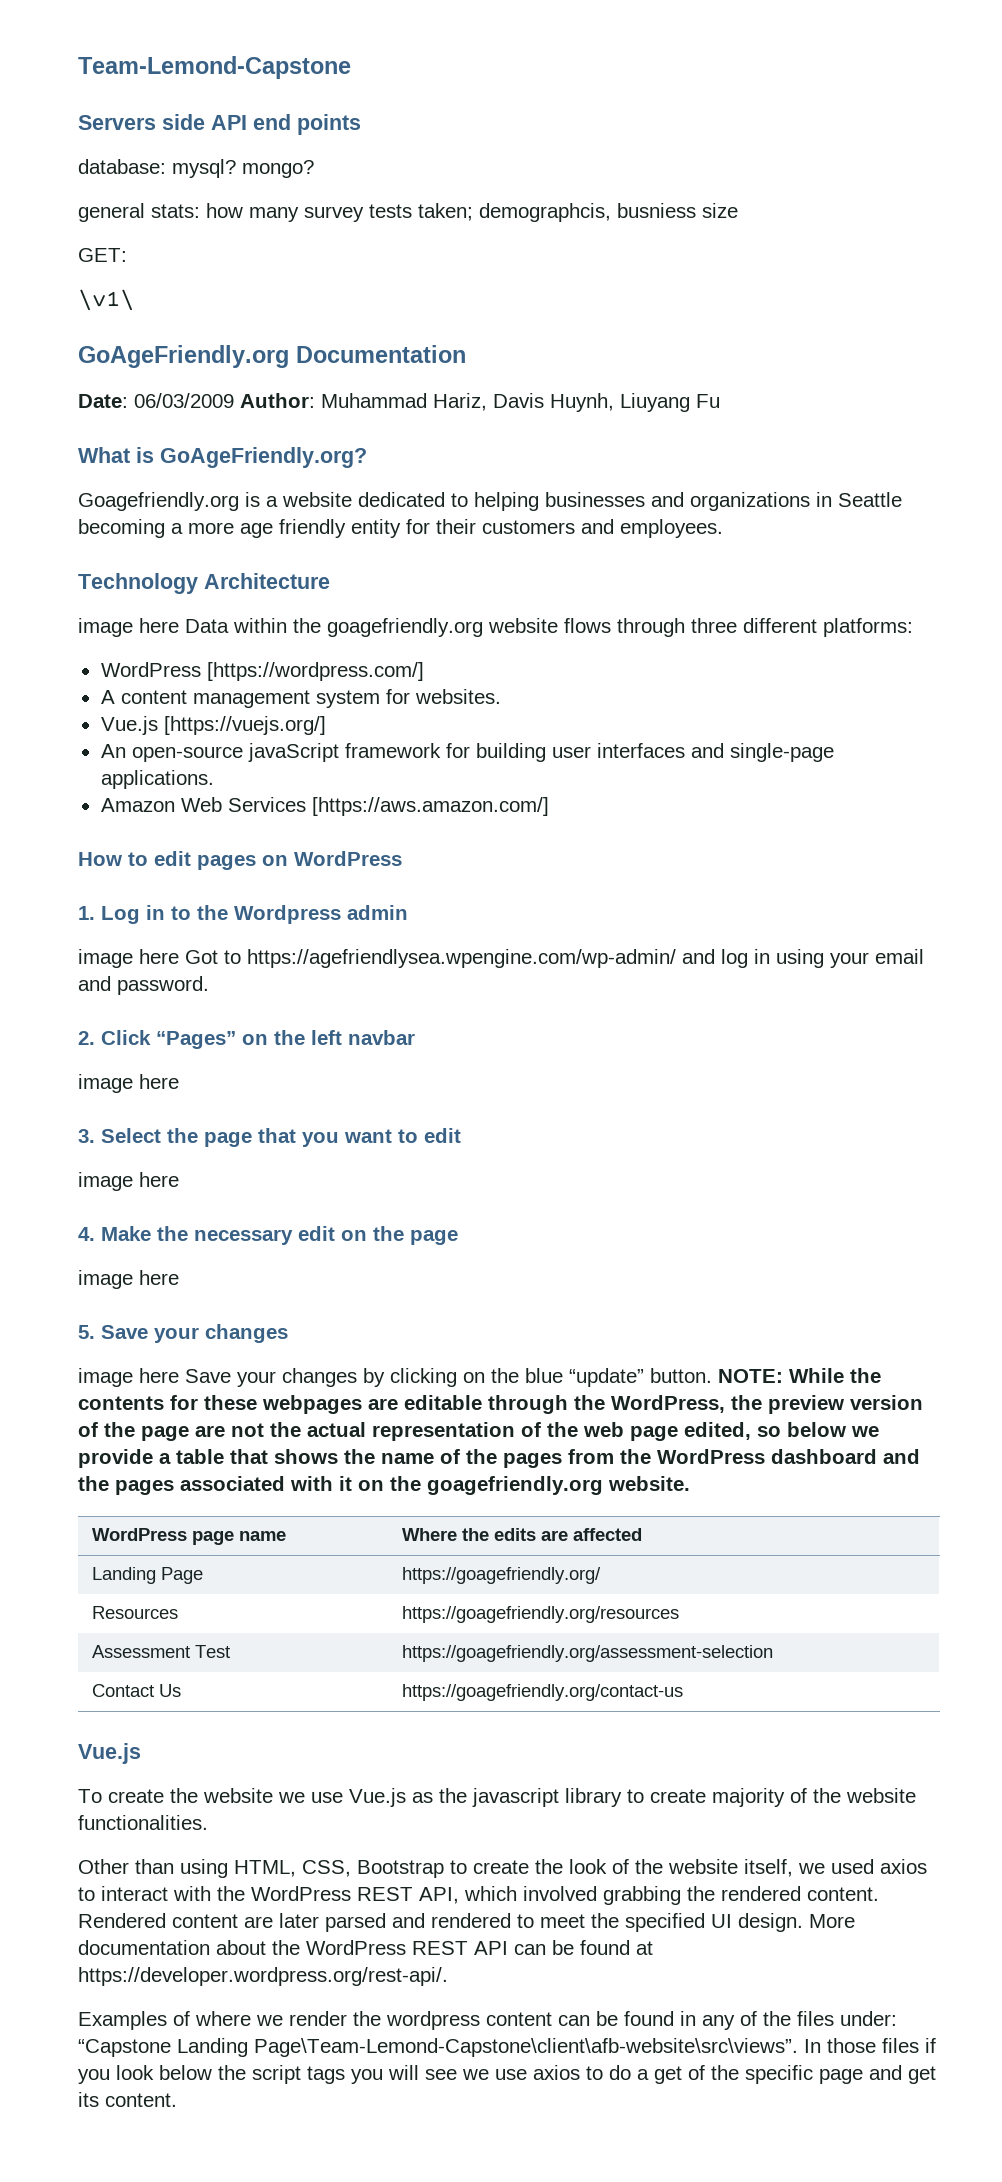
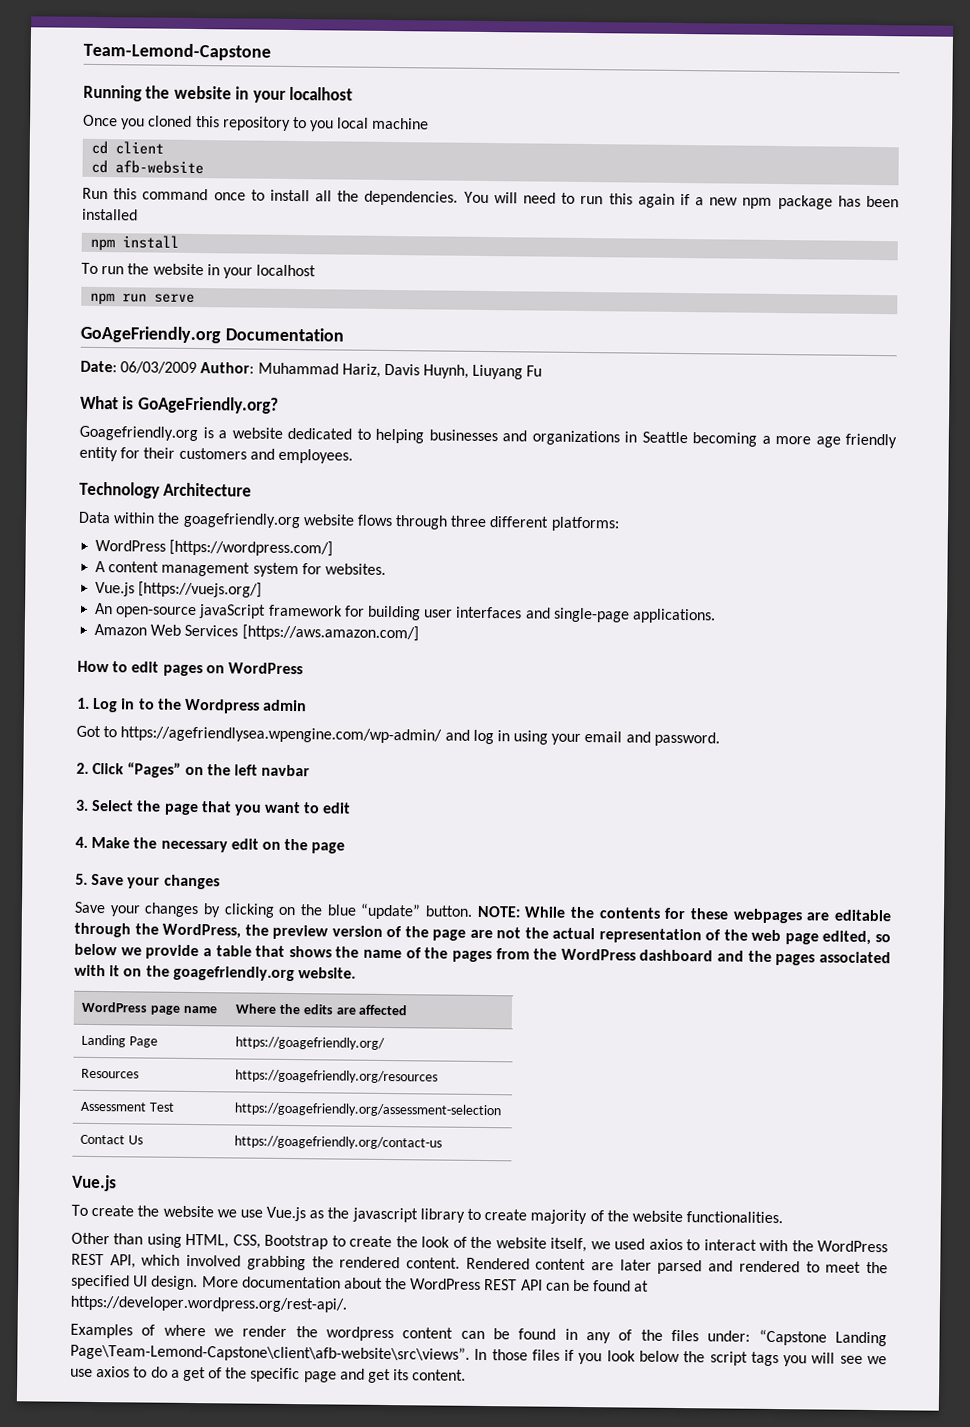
- Servers side API end points
- database: mysql? mongo?
- general stats: how many survey tests taken; demographcis, busniess size
- GET:
- \v1\
+ Running the website in your localhost
+ Once you cloned this repository to you local machine
+ cd client
+ cd afb-website
+ Run this command once to install all the dependencies. You will need to run this again if a new npm package has been installed
+ npm install
+ To run the website in your localhost
+ npm run serve
- image here Data within the goagefriendly.org website flows through three different platforms:
+ Data within the goagefriendly.org website flows through three different platforms:
- image here Got to https://agefriendlysea.wpengine.com/wp-admin/ and log in using your email and password.
+ Got to https://agefriendlysea.wpengine.com/wp-admin/ and log in using your email and password.
  2. Click “Pages” on the left navbar
- image here
  3. Select the page that you want to edit
- image here
  4. Make the necessary edit on the page
- image here
- image here Save your changes by clicking on the blue “update” button.
+ Save your changes by clicking on the blue “update” button.

